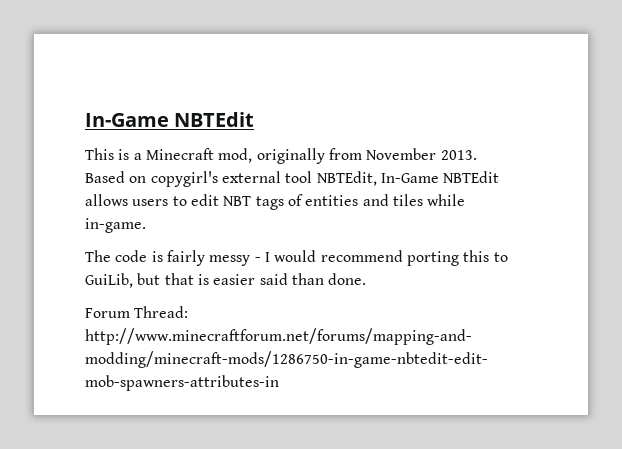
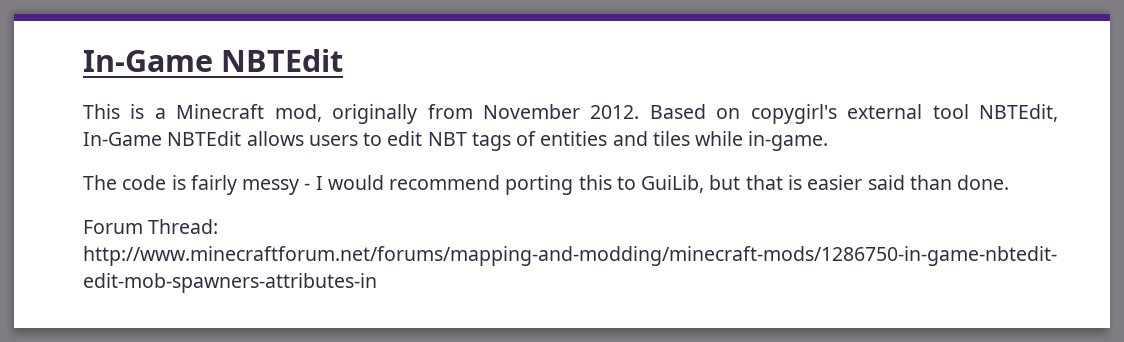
- This is a Minecraft mod, originally from November 2013.
+ This is a Minecraft mod, originally from November 2012.

